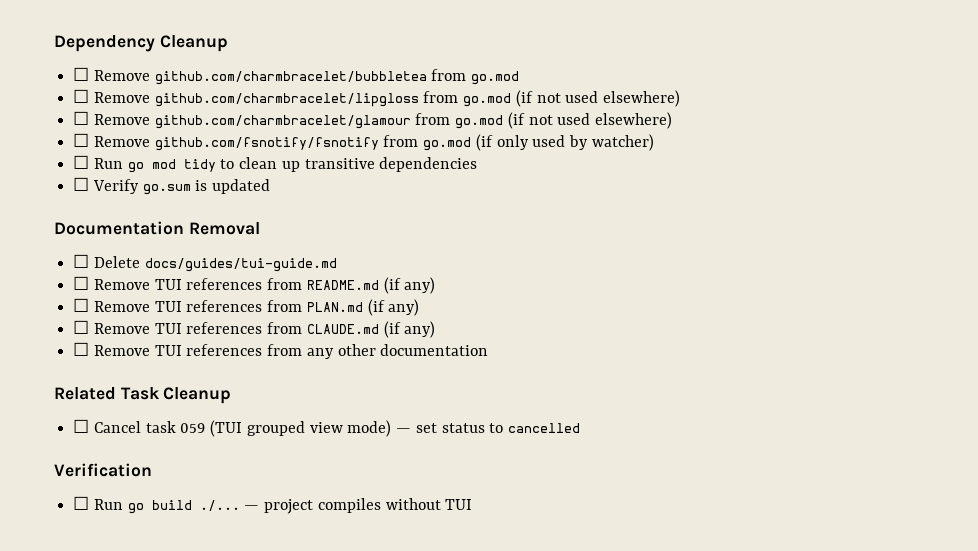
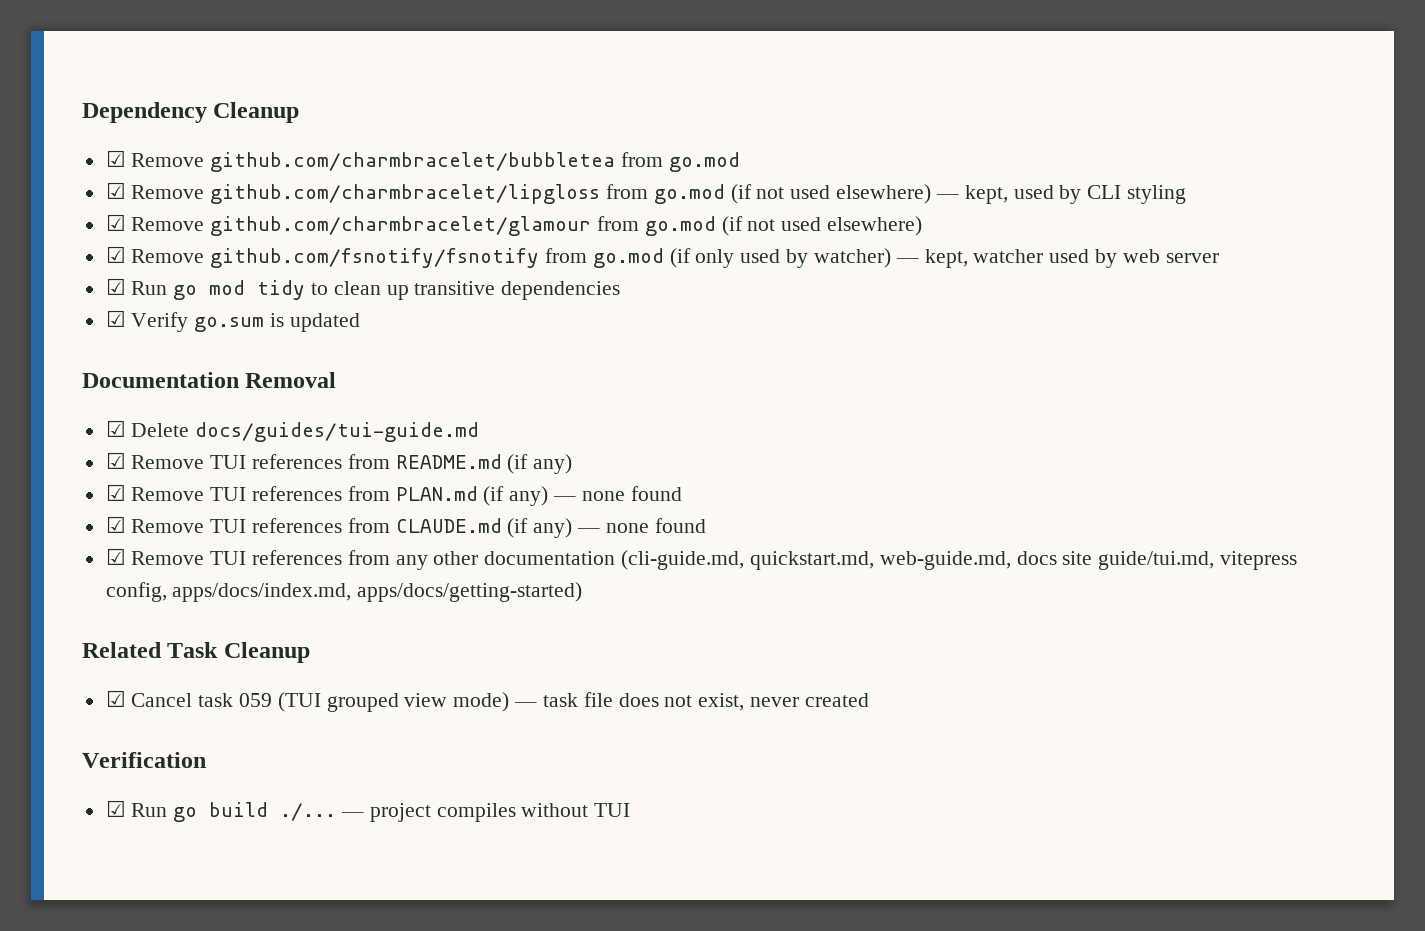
- ☐ Remove github.com/charmbracelet/bubbletea from go.mod
+ ☑ Remove github.com/charmbracelet/bubbletea from go.mod
- ☐ Remove github.com/charmbracelet/lipgloss from go.mod (if not used elsewhere)
- ☐ Remove github.com/charmbracelet/glamour from go.mod (if not used elsewhere)
+ ☑ Remove github.com/charmbracelet/lipgloss from go.mod (if not used elsewhere) — kept, used by CLI styling
+ ☑ Remove github.com/charmbracelet/glamour from go.mod (if not used elsewhere)
- ☐ Remove github.com/fsnotify/fsnotify from go.mod (if only used by watcher)
- ☐ Run go mod tidy to clean up transitive dependencies
+ ☑ Remove github.com/fsnotify/fsnotify from go.mod (if only used by watcher) — kept, watcher used by web server
+ ☑ Run go mod tidy to clean up transitive dependencies
- ☐ Verify go.sum is updated
+ ☑ Verify go.sum is updated
- ☐ Delete docs/guides/tui-guide.md
+ ☑ Delete docs/guides/tui-guide.md
- ☐ Remove TUI references from README.md (if any)
+ ☑ Remove TUI references from README.md (if any)
- ☐ Remove TUI references from PLAN.md (if any)
- ☐ Remove TUI references from CLAUDE.md (if any)
- ☐ Remove TUI references from any other documentation
+ ☑ Remove TUI references from PLAN.md (if any) — none found
+ ☑ Remove TUI references from CLAUDE.md (if any) — none found
+ ☑ Remove TUI references from any other documentation (cli-guide.md, quickstart.md, web-guide.md, docs site guide/tui.md, vitepress config, apps/docs/index.md, apps/docs/getting-started)
- ☐ Cancel task 059 (TUI grouped view mode) — set status to cancelled
+ ☑ Cancel task 059 (TUI grouped view mode) — task file does not exist, never created
- ☐ Run go build ./...
+ ☑ Run go build ./...

